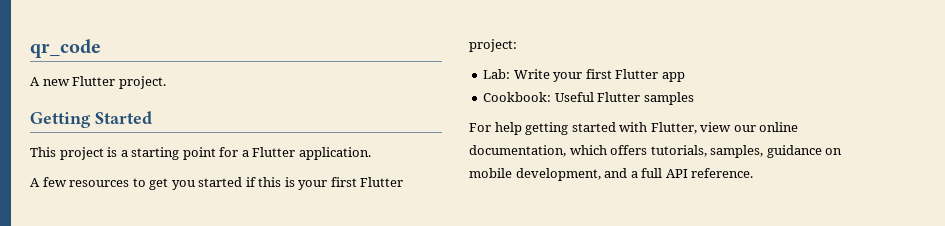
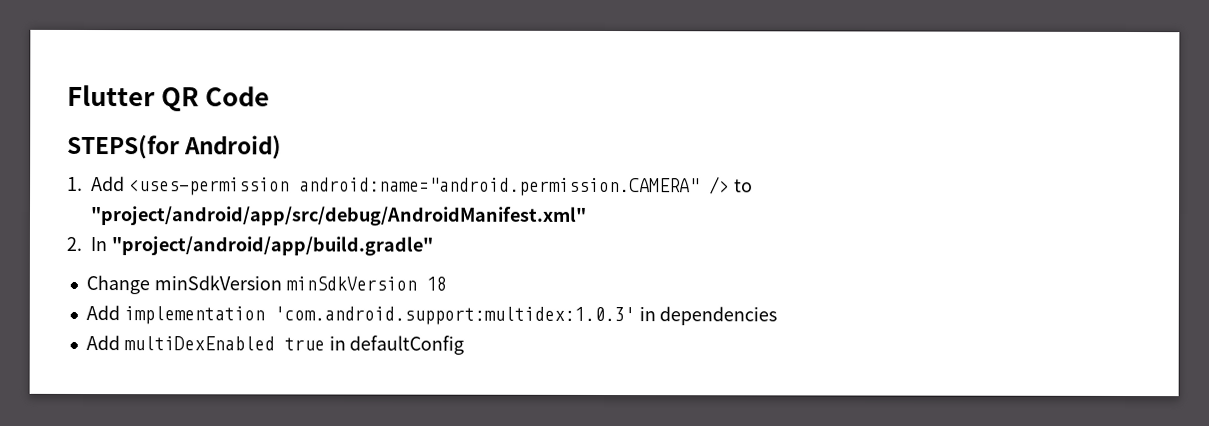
- qr_code
- A new Flutter project.
- Getting Started
- This project is a starting point for a Flutter application.
- A few resources to get you started if this is your first Flutter project:
- Lab: Write your first Flutter app
- Cookbook: Useful Flutter samples
- For help getting started with Flutter, view our online documentation, which offers tutorials, samples, guidance on mobile development, and a full API reference.
+ Flutter QR Code
+ STEPS(for Android)
+ 1. Add <uses-permission android:name="android.permission.CAMERA" /> to "project/android/app/src/debug/AndroidManifest.xml"
+ 2. In "project/android/app/build.gradle"
+ Change minSdkVersion minSdkVersion 18
+ Add implementation 'com.android.support:multidex:1.0.3' in dependencies
+ Add multiDexEnabled true in defaultConfig

